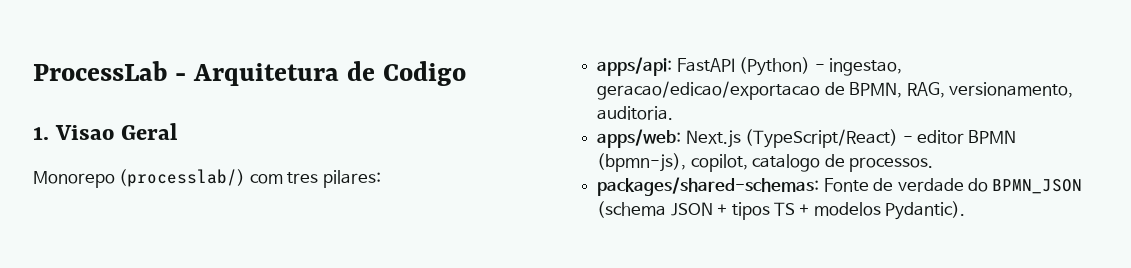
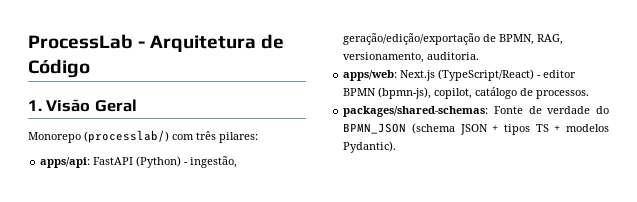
- ProcessLab - Arquitetura de Codigo
+ ProcessLab - Arquitetura de Código
- 1. Visao Geral
+ 1. Visão Geral
- Monorepo (processlab/) com tres pilares:
+ Monorepo (processlab/) com três pilares:
- apps/api: FastAPI (Python) - ingestao, geracao/edicao/exportacao de BPMN, RAG, versionamento, auditoria.
+ apps/api: FastAPI (Python) - ingestão, geração/edição/exportação de BPMN, RAG, versionamento, auditoria.
- apps/web: Next.js (TypeScript/React) - editor BPMN (bpmn-js), copilot, catalogo de processos.
+ apps/web: Next.js (TypeScript/React) - editor BPMN (bpmn-js), copilot, catálogo de processos.

